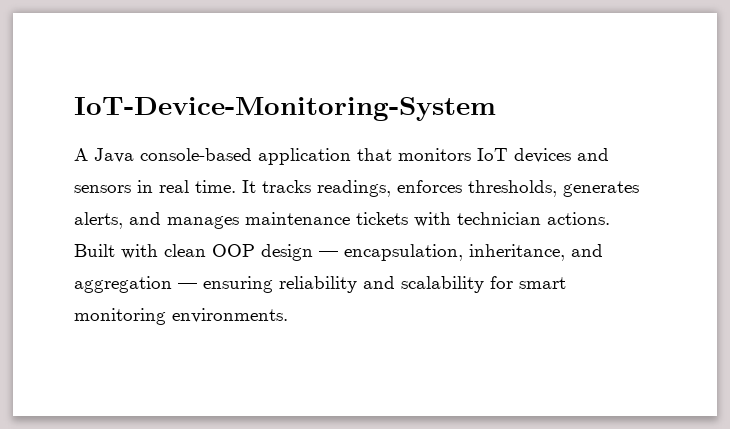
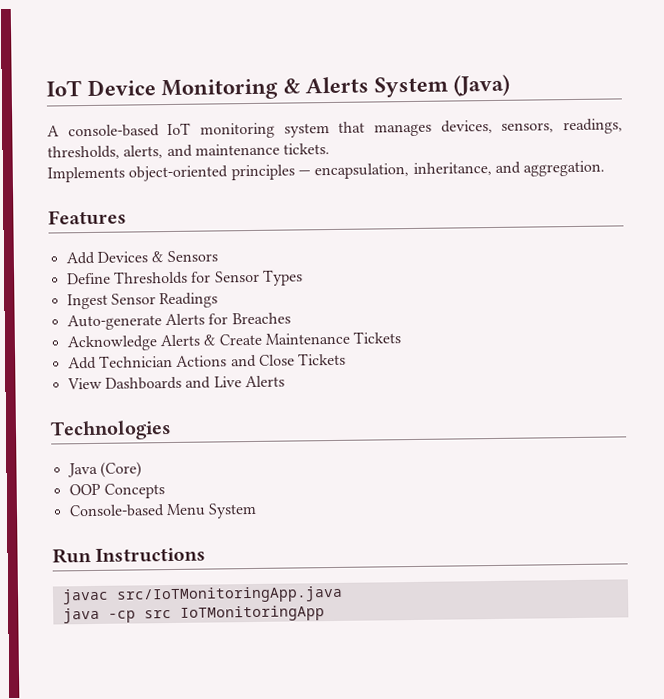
- IoT-Device-Monitoring-System
- A Java console-based application that monitors IoT devices and sensors in real time. It tracks readings, enforces thresholds, generates alerts, and manages maintenance tickets with technician actions. Built with clean OOP design — encapsulation, inheritance, and aggregation — ensuring reliability and scalability for smart monitoring environments.
+ IoT Device Monitoring & Alerts System (Java)
+ A console-based IoT monitoring system that manages devices, sensors, readings, thresholds, alerts, and maintenance tickets.
+ Implements object-oriented principles — encapsulation, inheritance, and aggregation.
+ Features
+ Add Devices & Sensors
+ Define Thresholds for Sensor Types
+ Ingest Sensor Readings
+ Auto-generate Alerts for Breaches
+ Acknowledge Alerts & Create Maintenance Tickets
+ Add Technician Actions and Close Tickets
+ View Dashboards and Live Alerts
+ Technologies
+ Java (Core)
+ OOP Concepts
+ Console-based Menu System
+ Run Instructions
+ javac src/IoTMonitoringApp.java
+ java -cp src IoTMonitoringApp

